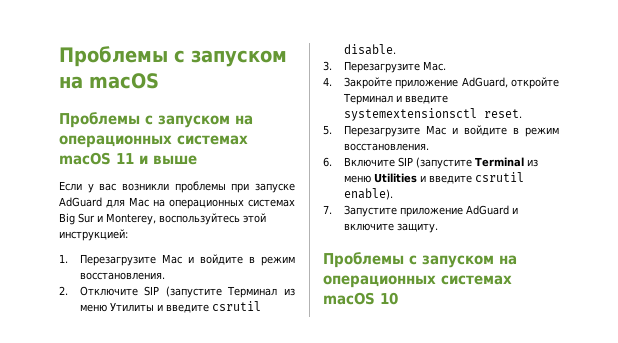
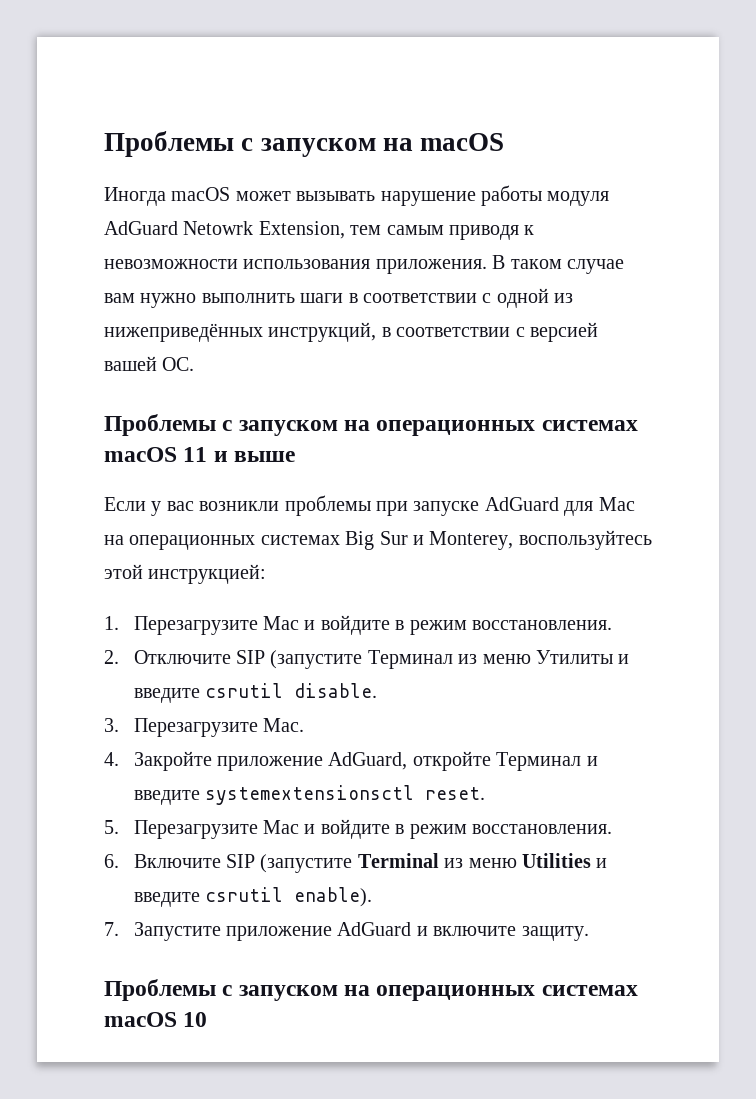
+ Иногда macOS может вызывать нарушение работы модуля AdGuard Netowrk Extension, тем самым приводя к невозможности использования приложения. В таком случае вам нужно выполнить шаги в соответствии с одной из нижеприведённых инструкций, в соответствии с версией вашей ОС.

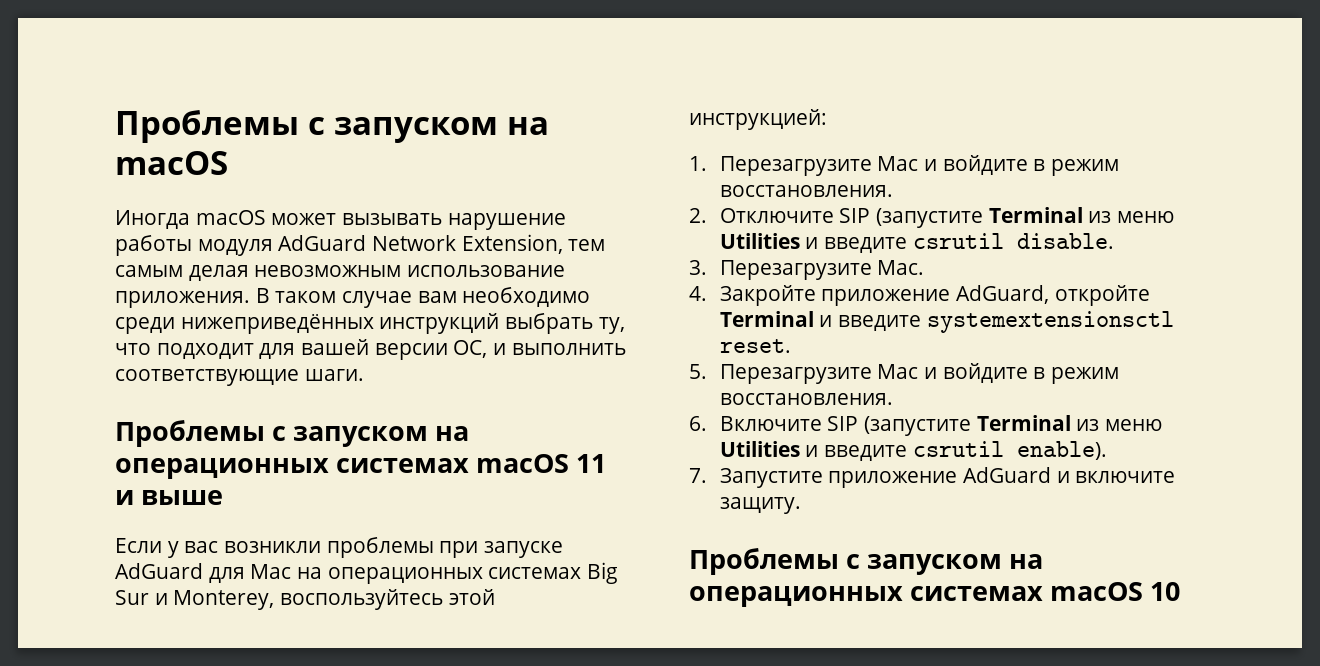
- Иногда macOS может вызывать нарушение работы модуля AdGuard Netowrk Extension, тем самым приводя к невозможности использования приложения.
+ Иногда macOS может вызывать нарушение работы модуля AdGuard Network Extension, тем самым делая невозможным использование приложения.
- В таком случае вам нужно выполнить шаги в соответствии с одной из нижеприведённых инструкций, в соответствии с версией вашей ОС.
+ В таком случае вам необходимо среди нижеприведённых инструкций выбрать ту, что подходит для вашей версии ОС, и выполнить соответствующие шаги.
- 2. Отключите SIP (запустите Терминал из меню Утилиты и введите csrutil disable.
+ 2. Отключите SIP (запустите Terminal из меню Utilities и введите csrutil disable.
- 4. Закройте приложение AdGuard, откройте Терминал и введите systemextensionsctl reset.
+ 4. Закройте приложение AdGuard, откройте Terminal и введите systemextensionsctl reset.

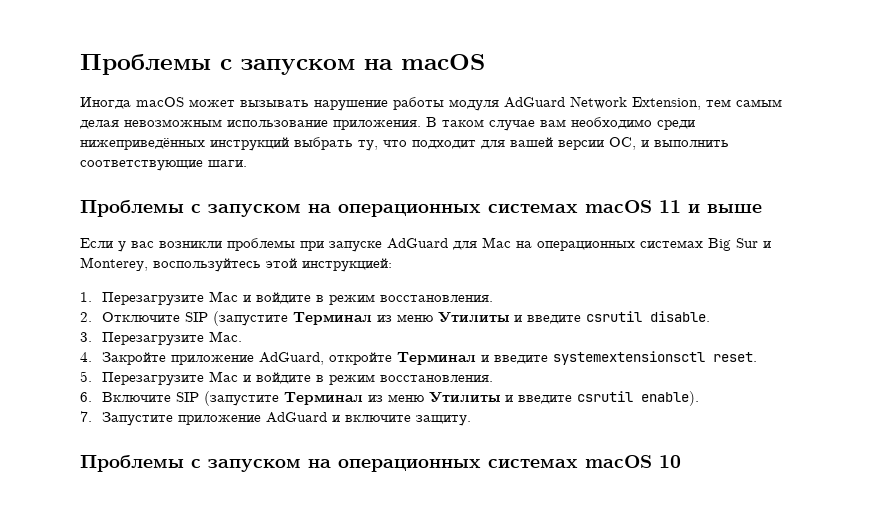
- 2. Отключите SIP (запустите Terminal из меню Utilities и введите csrutil disable.
+ 2. Отключите SIP (запустите Терминал из меню Утилиты и введите csrutil disable.
- 4. Закройте приложение AdGuard, откройте Terminal и введите systemextensionsctl reset.
+ 4. Закройте приложение AdGuard, откройте Терминал и введите systemextensionsctl reset.
- 6. Включите SIP (запустите Terminal из меню Utilities и введите csrutil enable).
+ 6. Включите SIP (запустите Терминал из меню Утилиты и введите csrutil enable).

